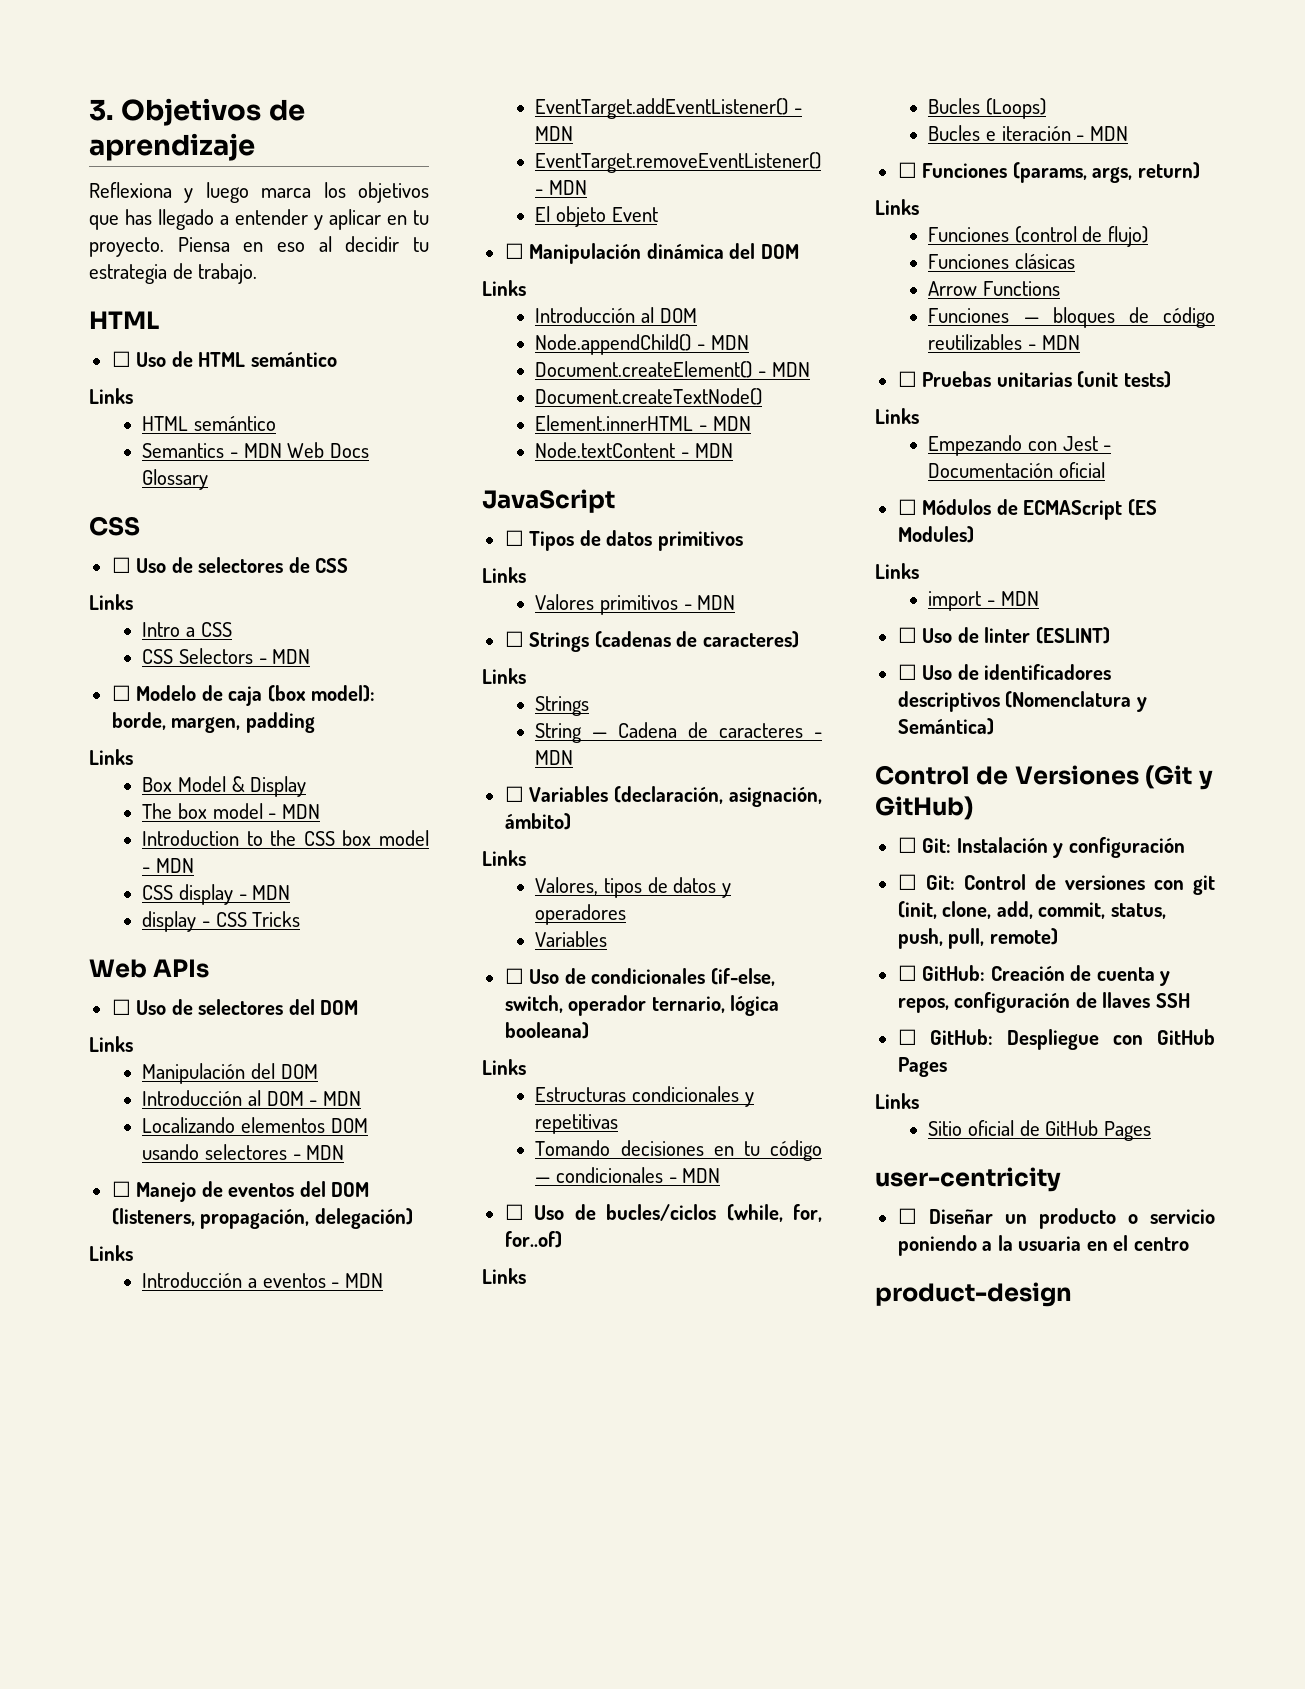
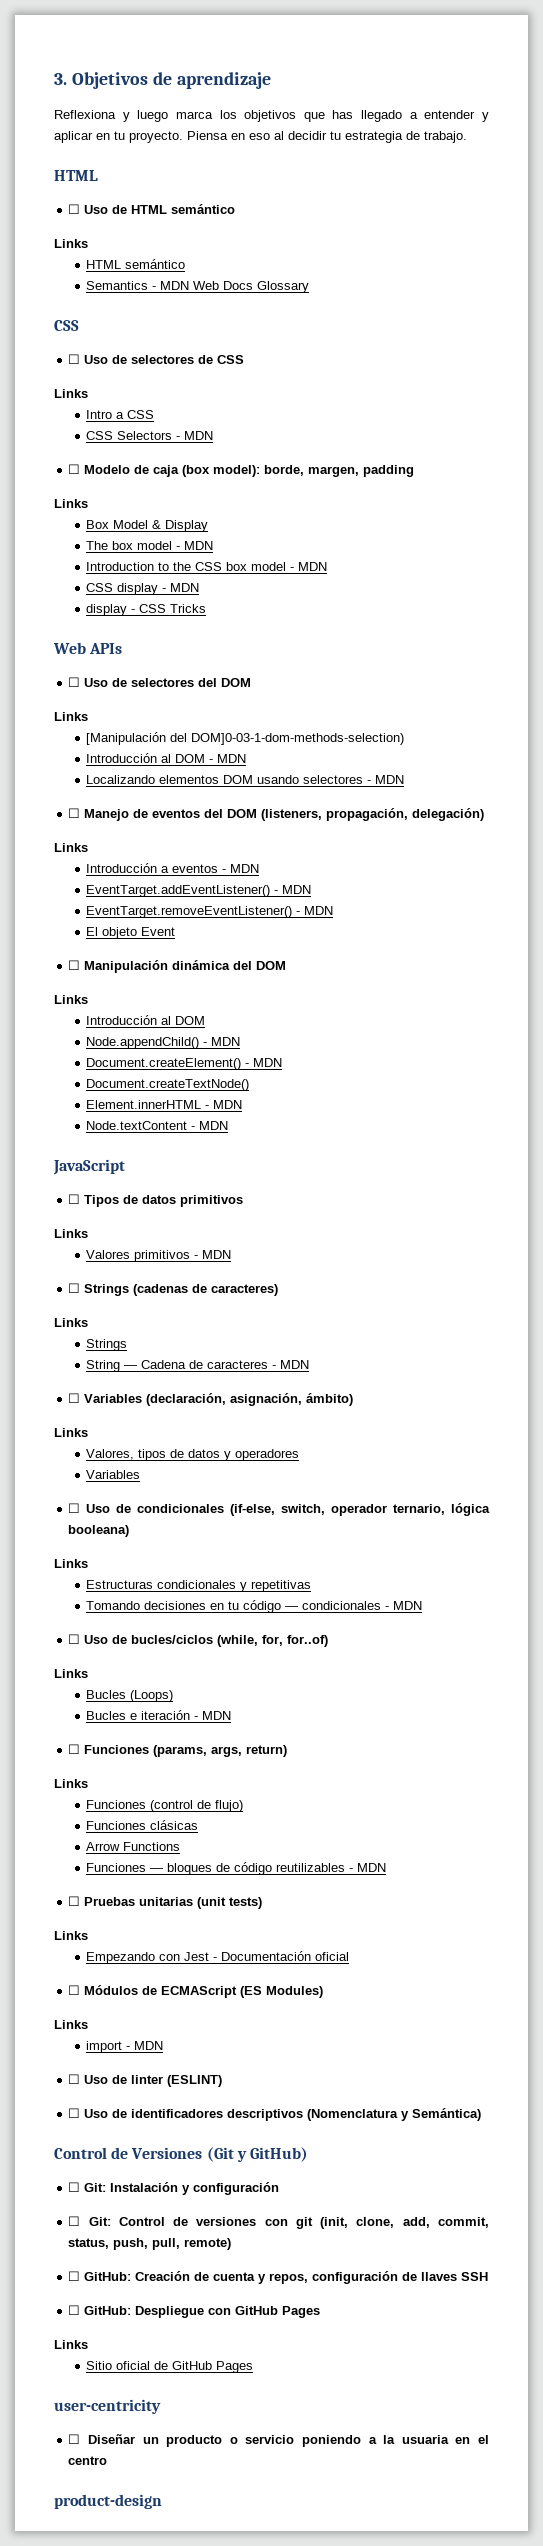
- Manipulación del DOM
+ [Manipulación del DOM]0-03-1-dom-methods-selection)

